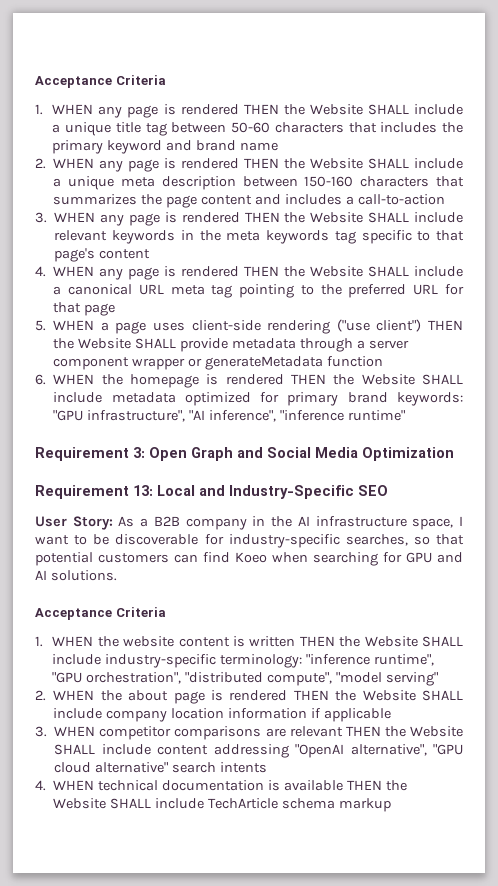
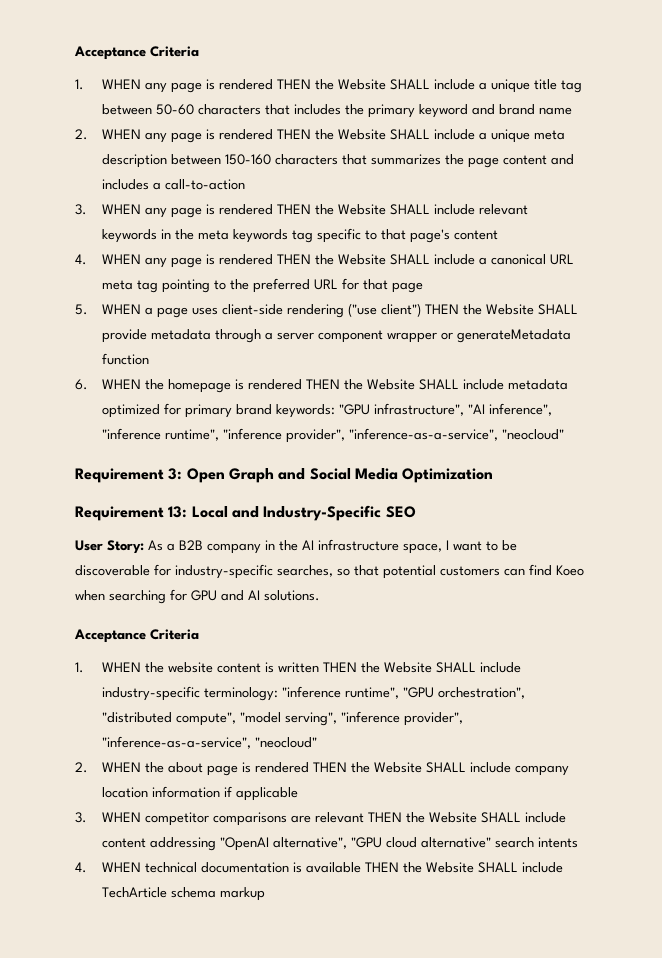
- 6. WHEN the homepage is rendered THEN the Website SHALL include metadata optimized for primary brand keywords: "GPU infrastructure", "AI inference", "inference runtime"
+ 6. WHEN the homepage is rendered THEN the Website SHALL include metadata optimized for primary brand keywords: "GPU infrastructure", "AI inference", "inference runtime", "inference provider", "inference-as-a-service", "neocloud"
- 1. WHEN the website content is written THEN the Website SHALL include industry-specific terminology: "inference runtime", "GPU orchestration", "distributed compute", "model serving"
+ 1. WHEN the website content is written THEN the Website SHALL include industry-specific terminology: "inference runtime", "GPU orchestration", "distributed compute", "model serving", "inference provider", "inference-as-a-service", "neocloud"

